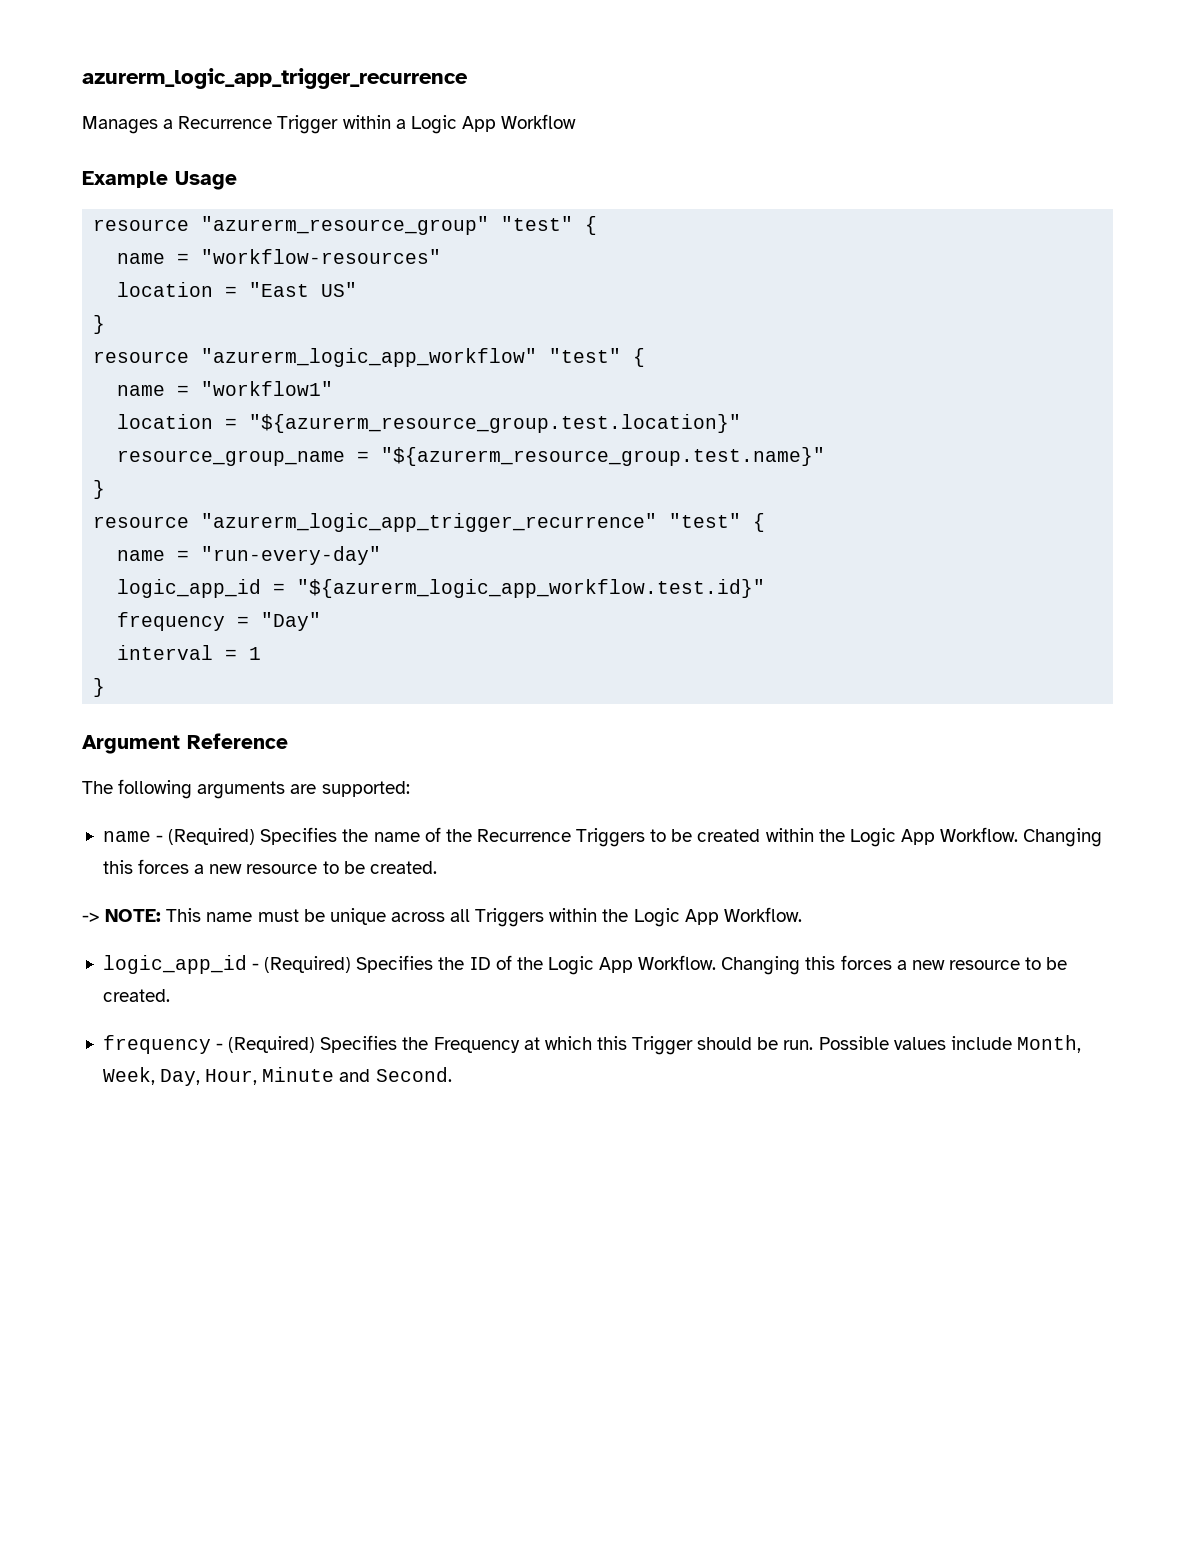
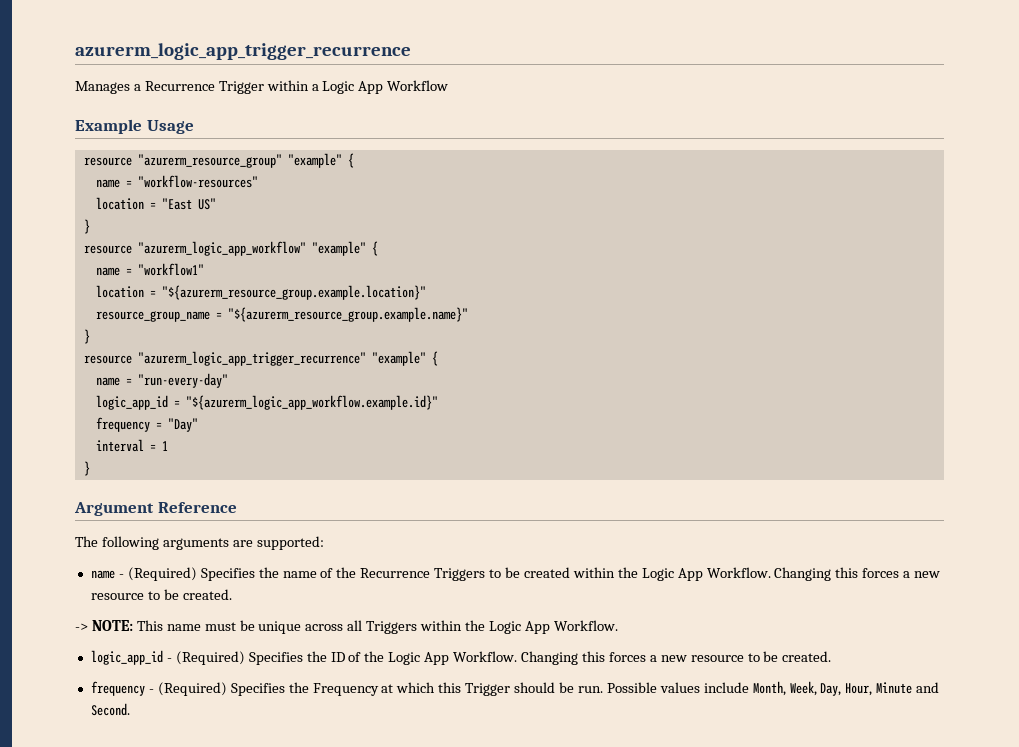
- resource "azurerm_resource_group" "test" {
+ resource "azurerm_resource_group" "example" {
- resource "azurerm_logic_app_workflow" "test" {
+ resource "azurerm_logic_app_workflow" "example" {
- location = "${azurerm_resource_group.test.location}"
+ location = "${azurerm_resource_group.example.location}"
- resource_group_name = "${azurerm_resource_group.test.name}"
+ resource_group_name = "${azurerm_resource_group.example.name}"
- resource "azurerm_logic_app_trigger_recurrence" "test" {
+ resource "azurerm_logic_app_trigger_recurrence" "example" {
- logic_app_id = "${azurerm_logic_app_workflow.test.id}"
+ logic_app_id = "${azurerm_logic_app_workflow.example.id}"

